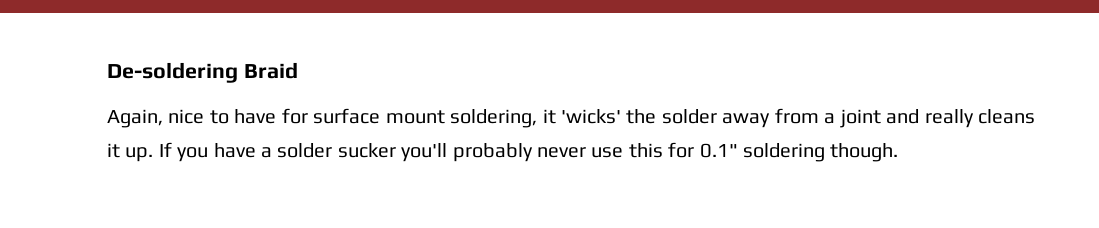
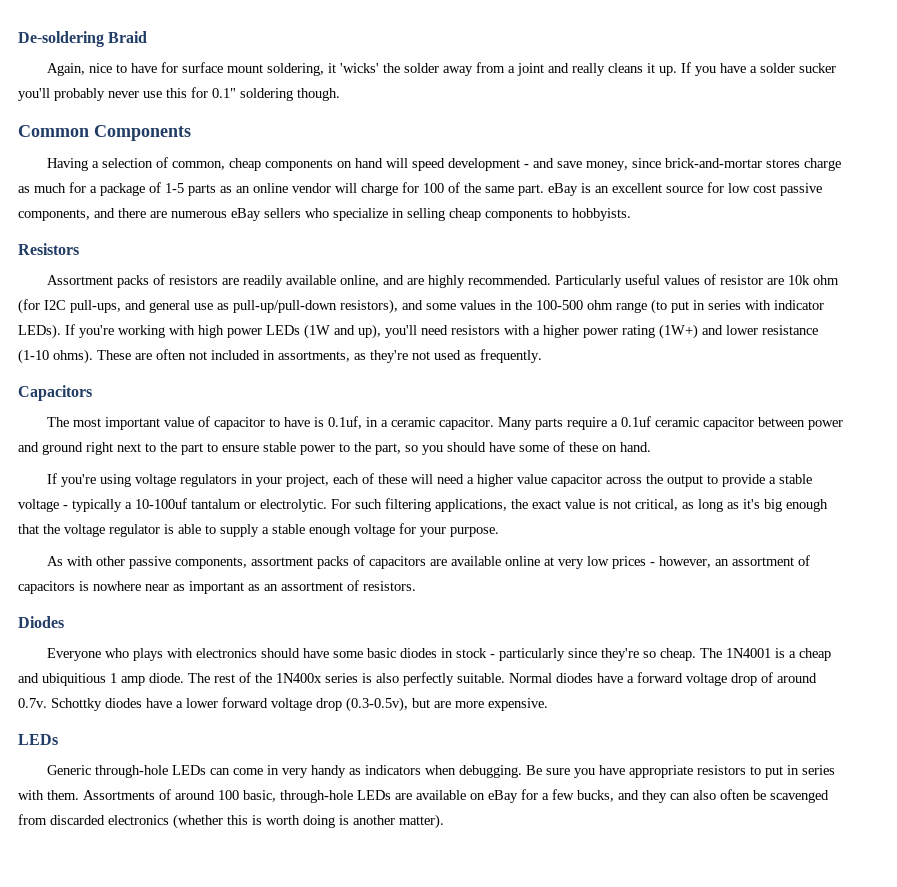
+ Common Components
+ Having a selection of common, cheap components on hand will speed development - and save money, since brick-and-mortar stores charge as much for a package of 1-5 parts as an online vendor will charge for 100 of the same part. eBay is an excellent source for low cost passive components, and there are numerous eBay sellers who specialize in selling cheap components to hobbyists.
+ Resistors
+ Assortment packs of resistors are readily available online, and are highly recommended. Particularly useful values of resistor are 10k ohm (for I2C pull-ups, and general use as pull-up/pull-down resistors), and some values in the 100-500 ohm range (to put in series with indicator LEDs). If you're working with high power LEDs (1W and up), you'll need resistors with a higher power rating (1W+) and lower resistance (1-10 ohms). These are often not included in assortments, as they're not used as frequently.
+ Capacitors
+ The most important value of capacitor to have is 0.1uf, in a ceramic capacitor. Many parts require a 0.1uf ceramic capacitor between power and ground right next to the part to ensure stable power to the part, so you should have some of these on hand.
+ If you're using voltage regulators in your project, each of these will need a higher value capacitor across the output to provide a stable voltage - typically a 10-100uf tantalum or electrolytic. For such filtering applications, the exact value is not critical, as long as it's big enough that the voltage regulator is able to supply a stable enough voltage for your purpose.
+ As with other passive components, assortment packs of capacitors are available online at very low prices - however, an assortment of capacitors is nowhere near as important as an assortment of resistors.
+ Diodes
+ Everyone who plays with electronics should have some basic diodes in stock - particularly since they're so cheap. The 1N4001 is a cheap and ubiquitious 1 amp diode. The rest of the 1N400x series is also perfectly suitable. Normal diodes have a forward voltage drop of around 0.7v. Schottky diodes have a lower forward voltage drop (0.3-0.5v), but are more expensive.
+ LEDs
+ Generic through-hole LEDs can come in very handy as indicators when debugging. Be sure you have appropriate resistors to put in series with them. Assortments of around 100 basic, through-hole LEDs are available on eBay for a few bucks, and they can also often be scavenged from discarded electronics (whether this is worth doing is another matter).

